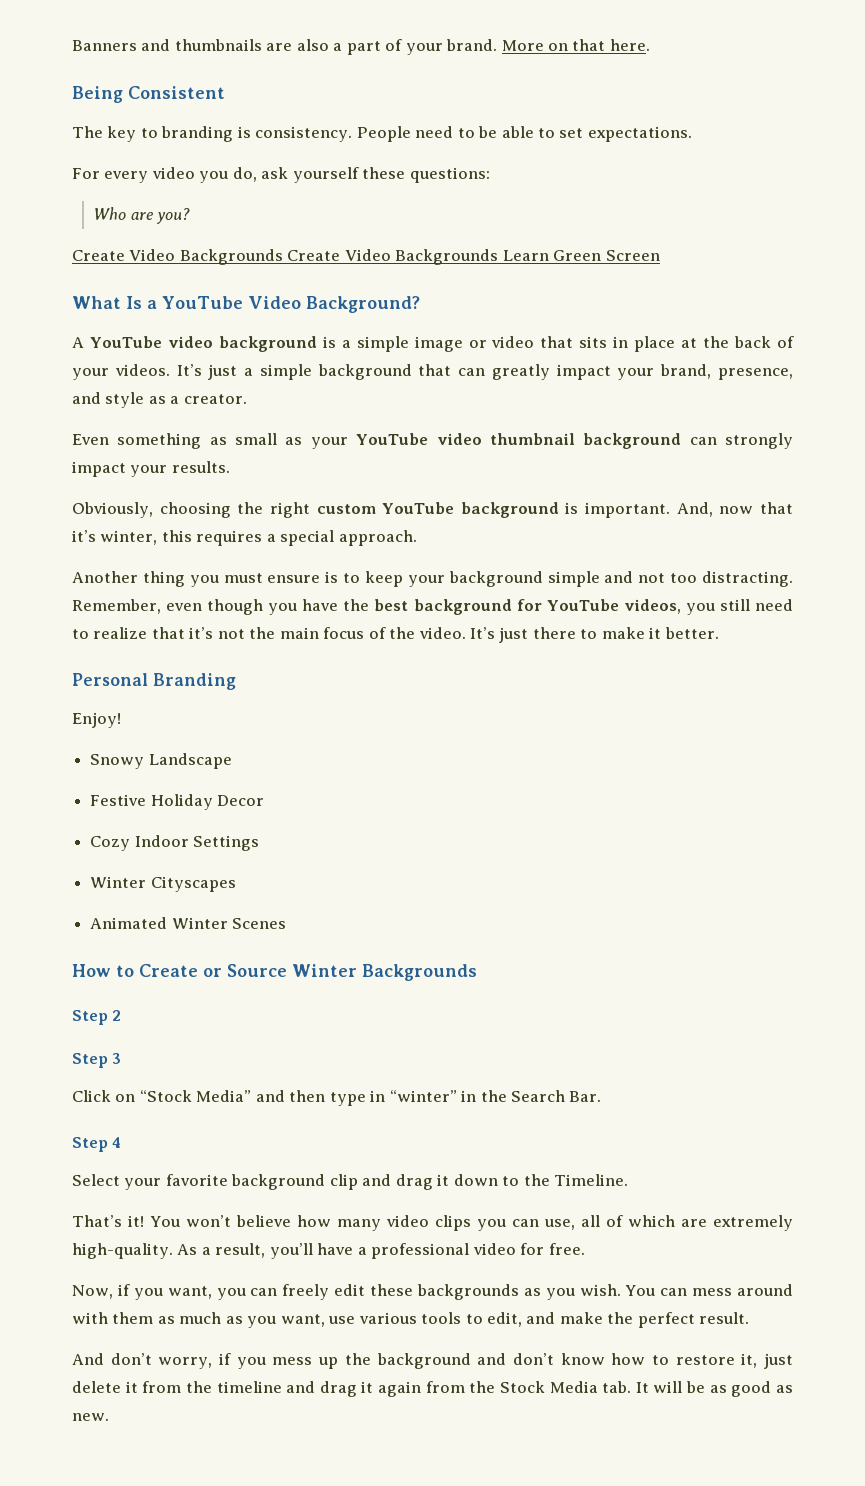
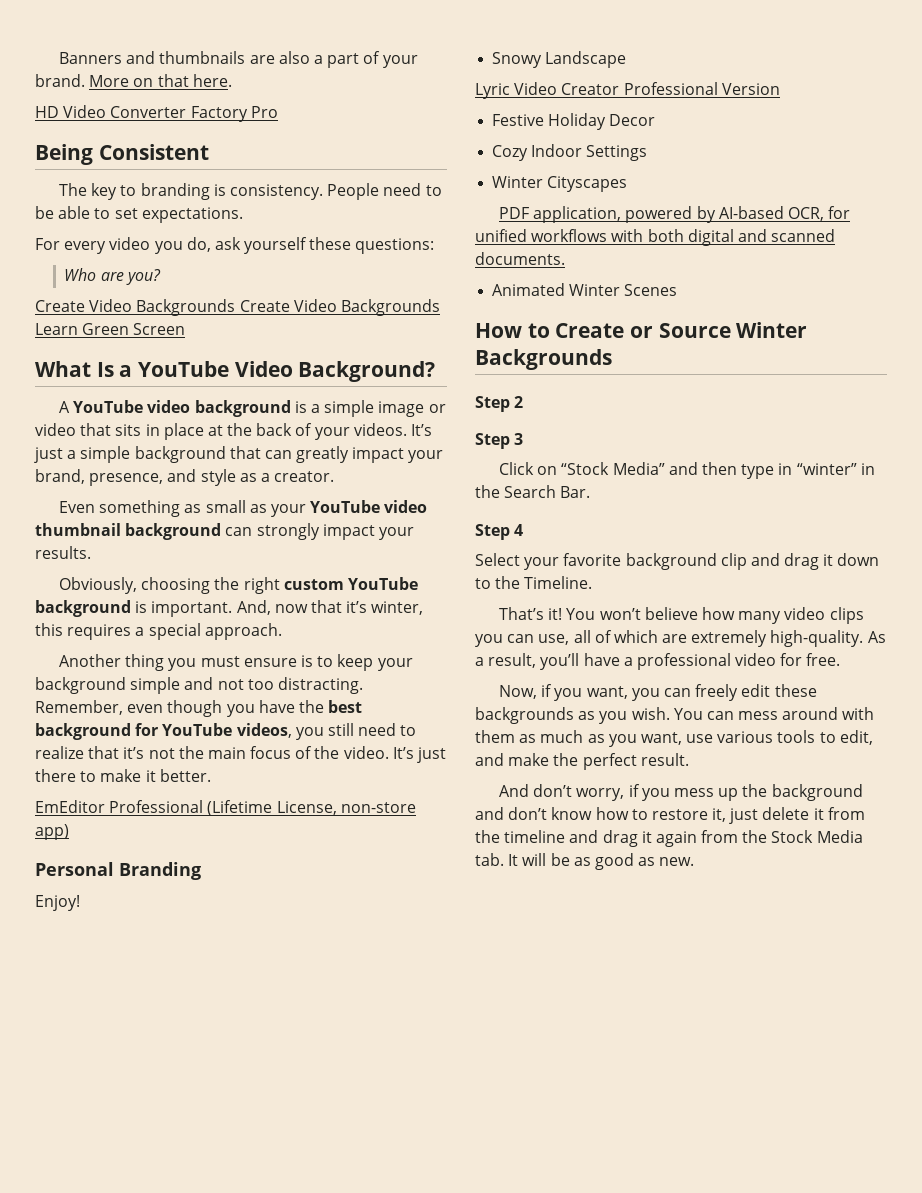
+ HD Video Converter Factory Pro
+ EmEditor Professional (Lifetime License, non-store app)
+ Lyric Video Creator Professional Version
+ PDF application, powered by AI-based OCR, for unified workflows with both digital and scanned documents.

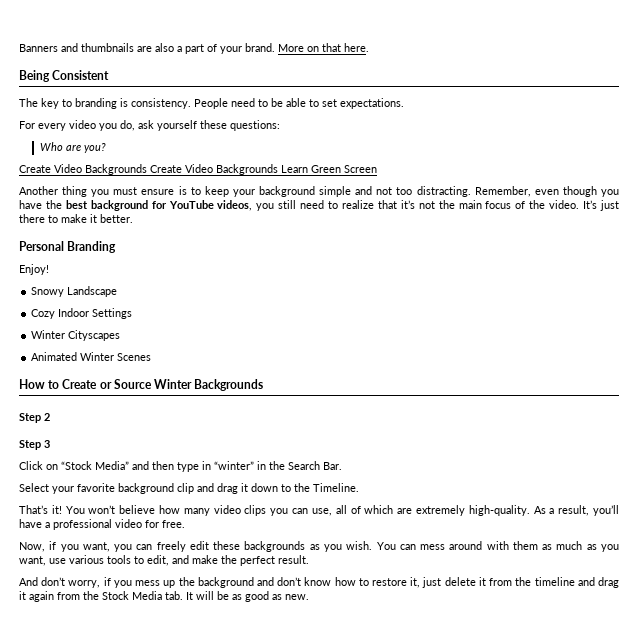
- HD Video Converter Factory Pro
- What Is a YouTube Video Background?
- A YouTube video background is a simple image or video that sits in place at the back of your videos. It’s just a simple background that can greatly impact your brand, presence, and style as a creator.
- Even something as small as your YouTube video thumbnail background can strongly impact your results.
- Obviously, choosing the right custom YouTube background is important. And, now that it’s winter, this requires a special approach.
- EmEditor Professional (Lifetime License, non-store app)
- Lyric Video Creator Professional Version
- Festive Holiday Decor
- PDF application, powered by AI-based OCR, for unified workflows with both digital and scanned documents.
- Step 4

